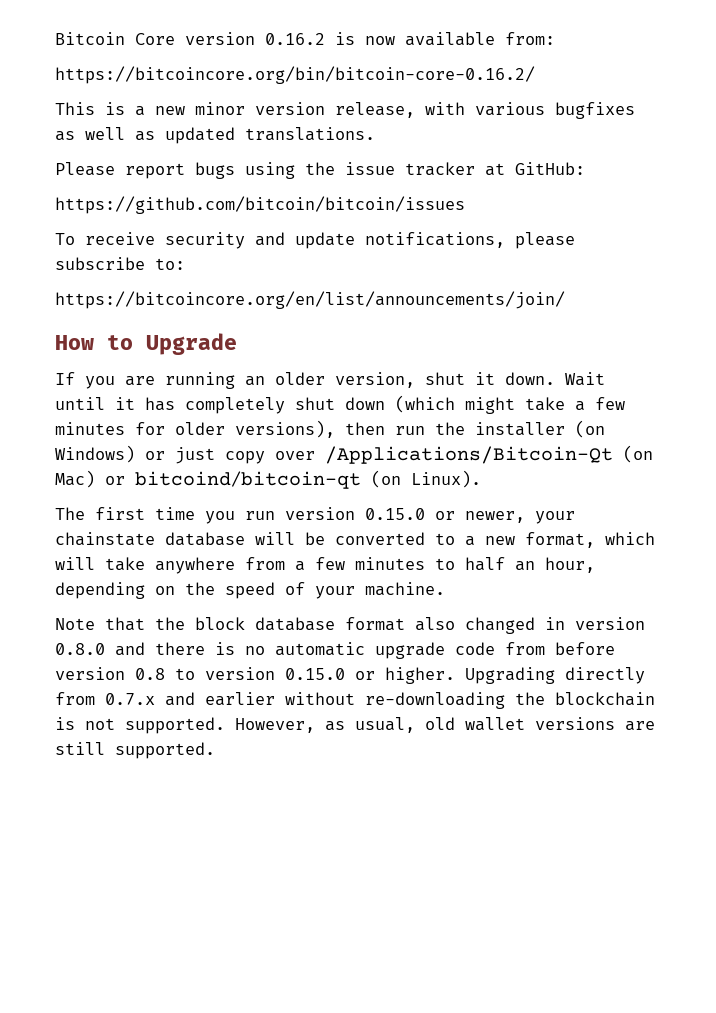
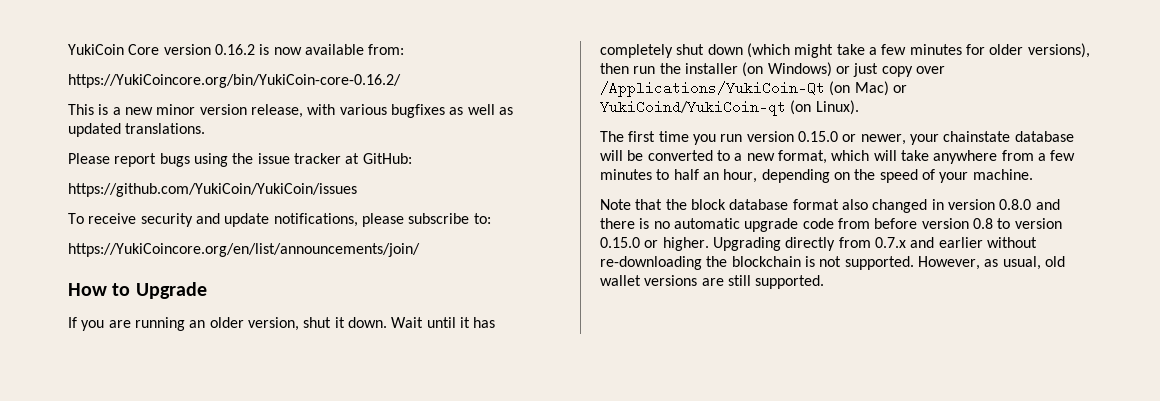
- Bitcoin Core version 0.16.2 is now available from:
+ YukiCoin Core version 0.16.2 is now available from:
- https://bitcoincore.org/bin/bitcoin-core-0.16.2/
+ https://YukiCoincore.org/bin/YukiCoin-core-0.16.2/
- https://github.com/bitcoin/bitcoin/issues
+ https://github.com/YukiCoin/YukiCoin/issues
- https://bitcoincore.org/en/list/announcements/join/
+ https://YukiCoincore.org/en/list/announcements/join/
- Wait until it has completely shut down (which might take a few minutes for older versions), then run the installer (on Windows) or just copy over /Applications/Bitcoin-Qt (on Mac) or bitcoind/bitcoin-qt (on Linux).
+ Wait until it has completely shut down (which might take a few minutes for older versions), then run the installer (on Windows) or just copy over /Applications/YukiCoin-Qt (on Mac) or YukiCoind/YukiCoin-qt (on Linux).

